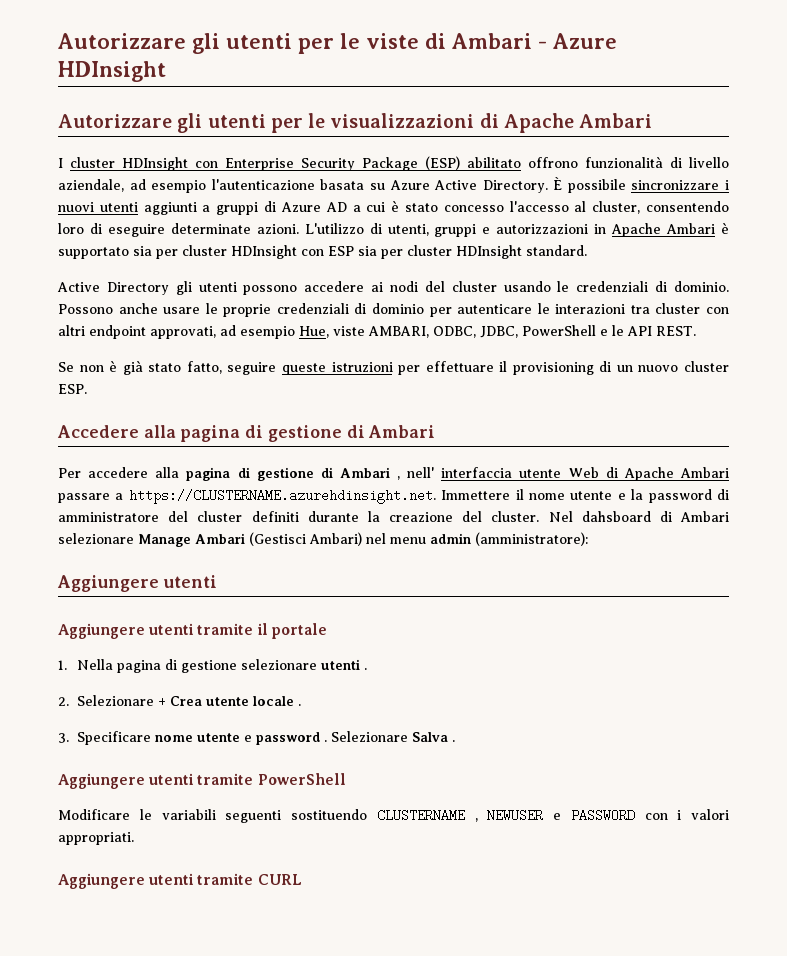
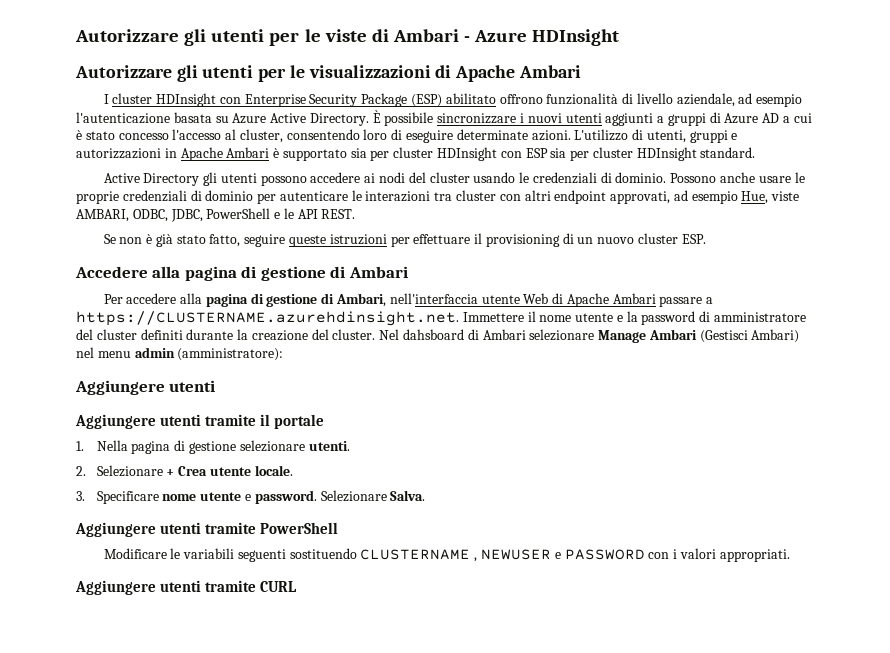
- Per accedere alla pagina di gestione di Ambari , nell' interfaccia utente Web di Apache Ambari passare a https://CLUSTERNAME.azurehdinsight.net. Immettere il nome utente e la password di amministratore del cluster definiti durante la creazione del cluster.
+ Per accedere alla pagina di gestione di Ambari, nell'interfaccia utente Web di Apache Ambari passare a https://CLUSTERNAME.azurehdinsight.net. Immettere il nome utente e la password di amministratore del cluster definiti durante la creazione del cluster.
- 1. Nella pagina di gestione selezionare utenti .
+ 1. Nella pagina di gestione selezionare utenti.
- 2. Selezionare + Crea utente locale .
+ 2. Selezionare + Crea utente locale.
- 3. Specificare nome utente e password . Selezionare Salva .
+ 3. Specificare nome utente e password. Selezionare Salva.

